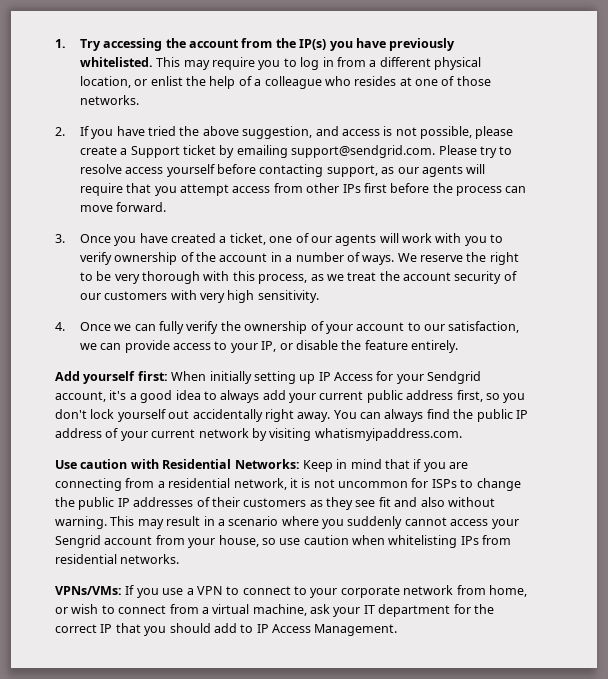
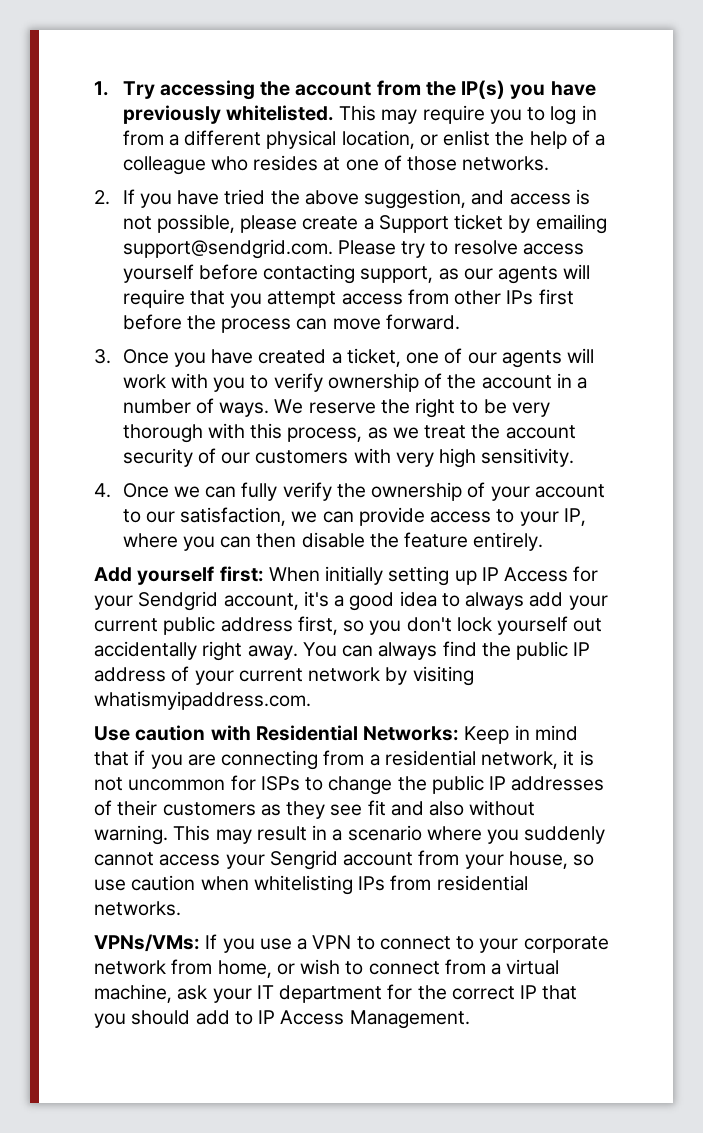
- 4. Once we can fully verify the ownership of your account to our satisfaction, we can provide access to your IP, or disable the feature entirely.
+ 4. Once we can fully verify the ownership of your account to our satisfaction, we can provide access to your IP, where you can then disable the feature entirely.

